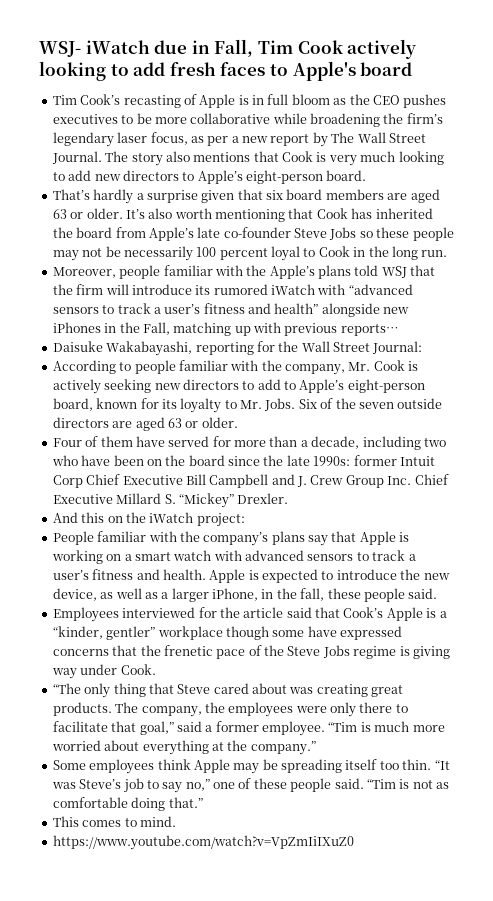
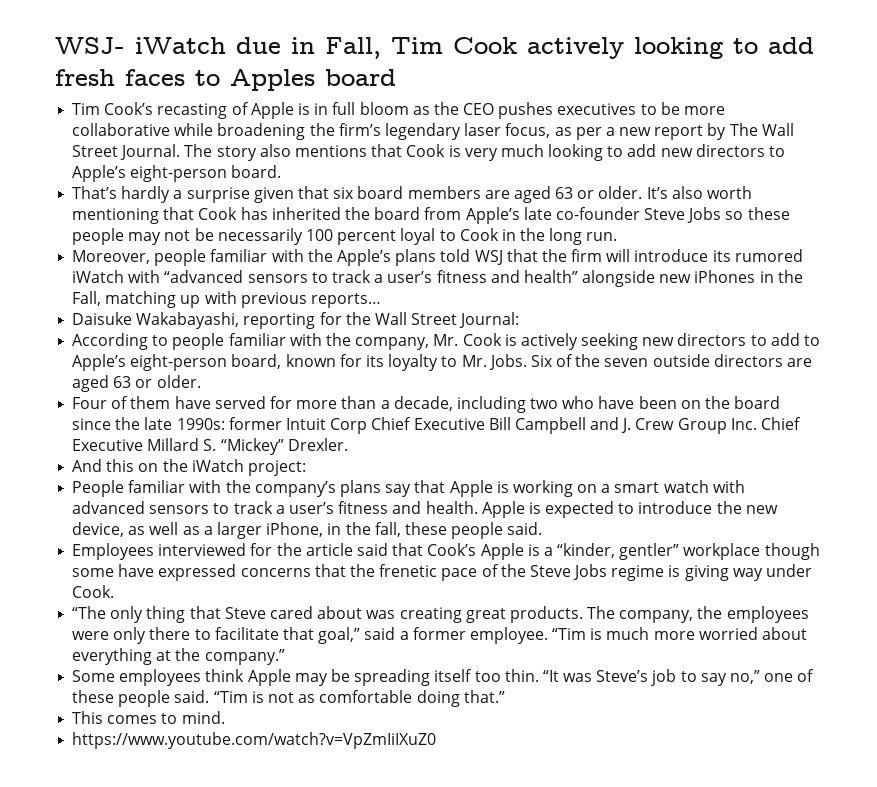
- WSJ- iWatch due in Fall, Tim Cook actively looking to add fresh faces to Apple's board
+ WSJ- iWatch due in Fall, Tim Cook actively looking to add fresh faces to Apples board

